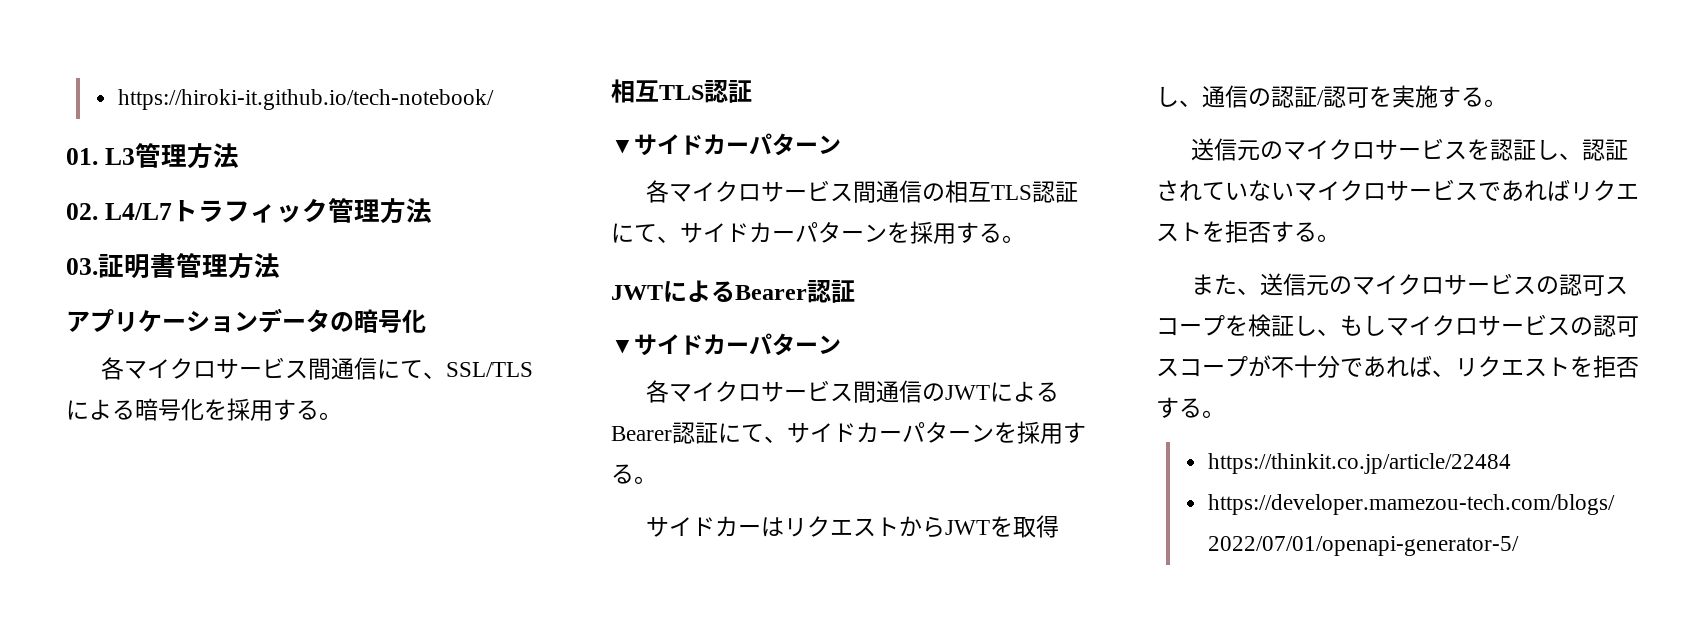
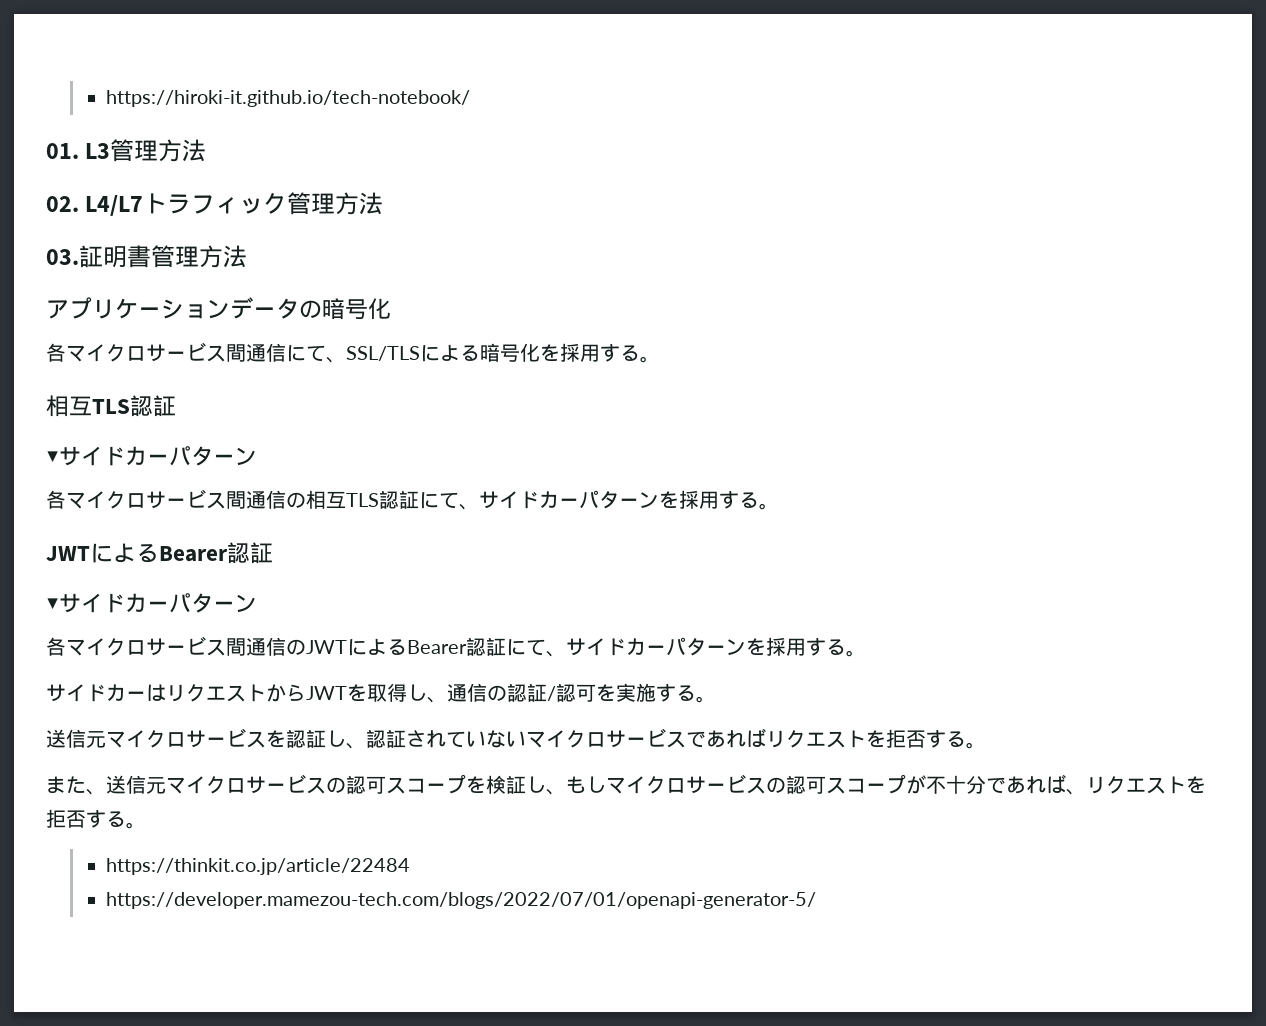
- 送信元のマイクロサービスを認証し、認証されていないマイクロサービスであればリクエストを拒否する。
+ 送信元マイクロサービスを認証し、認証されていないマイクロサービスであればリクエストを拒否する。
- また、送信元のマイクロサービスの認可スコープを検証し、もしマイクロサービスの認可スコープが不十分であれば、リクエストを拒否する。
+ また、送信元マイクロサービスの認可スコープを検証し、もしマイクロサービスの認可スコープが不十分であれば、リクエストを拒否する。

